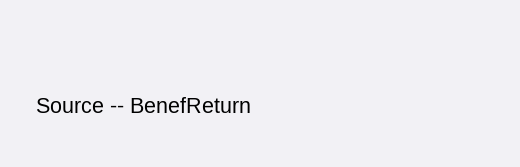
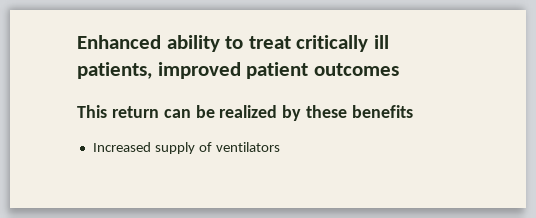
- Source -- BenefReturn
+ Enhanced ability to treat critically ill patients, improved patient outcomes
+ This return can be realized by these benefits
+ Increased supply of ventilators

